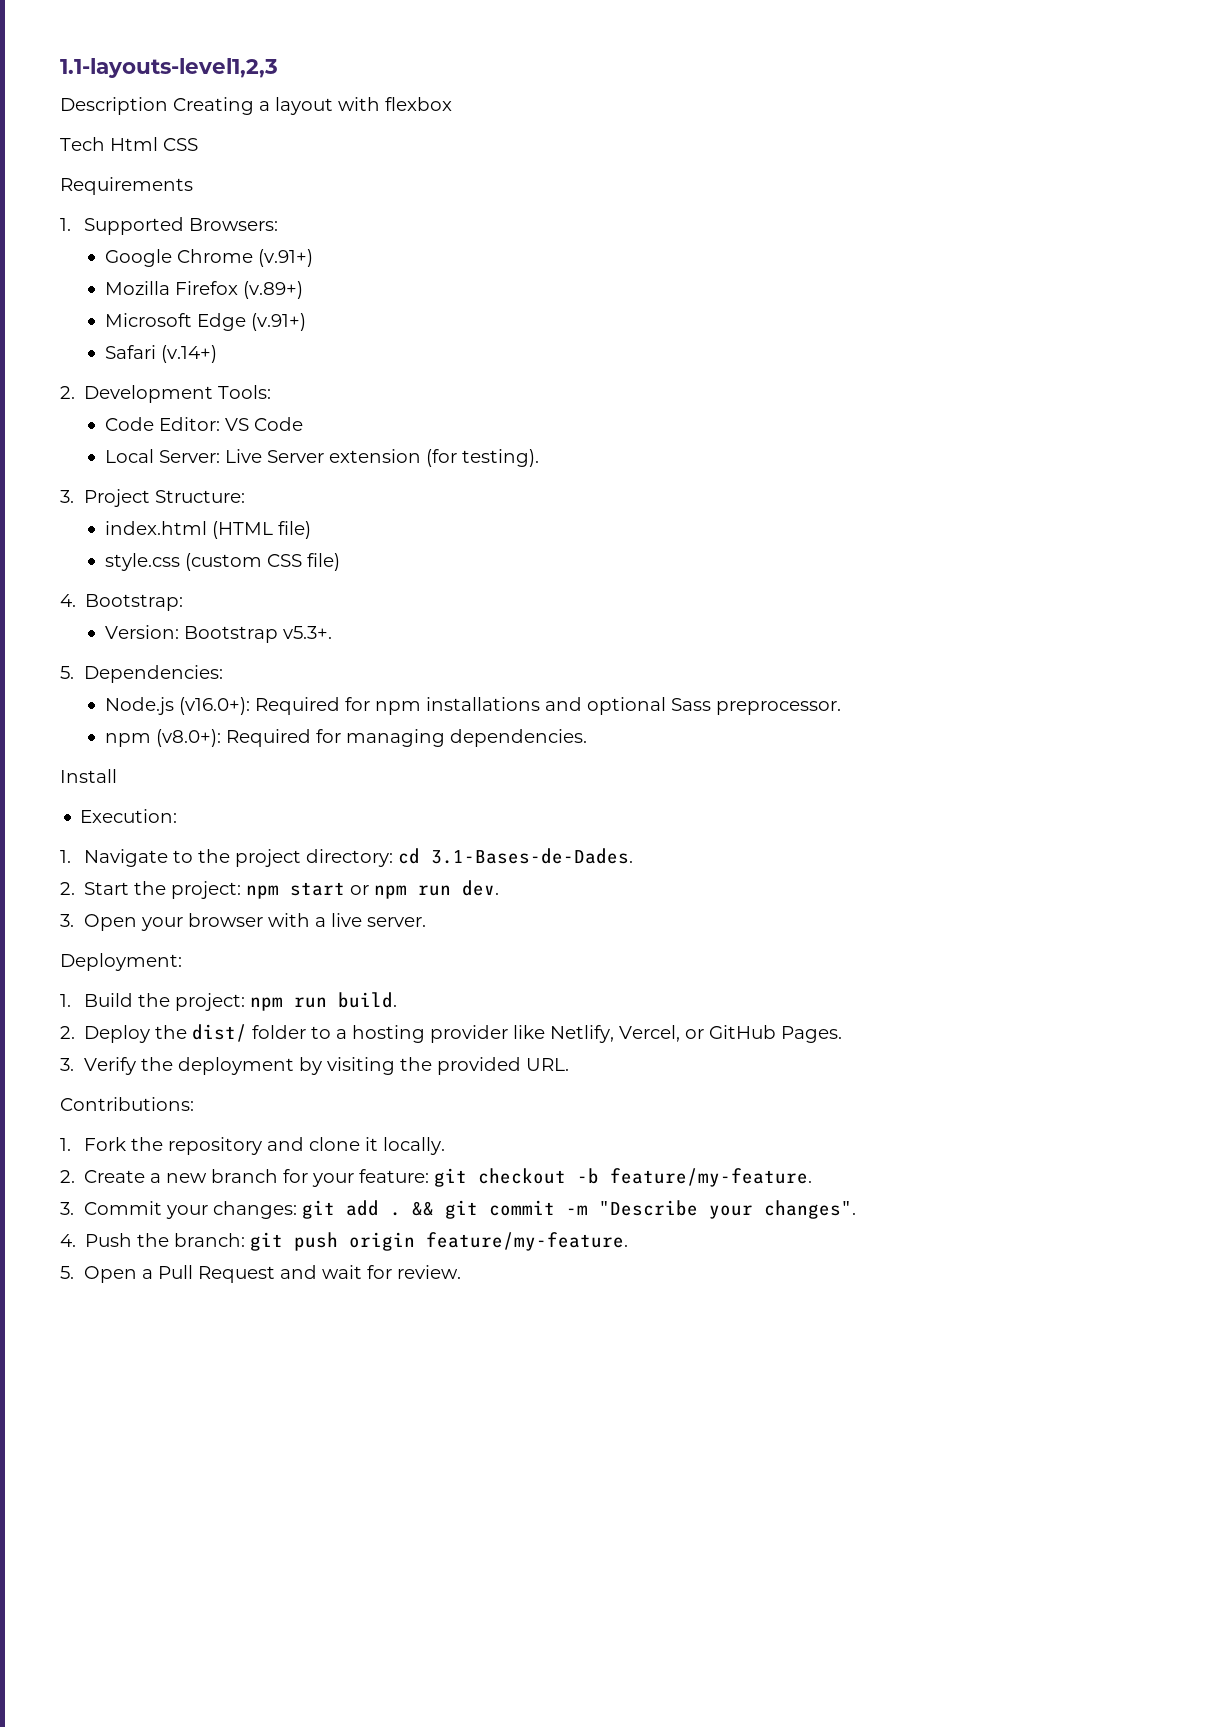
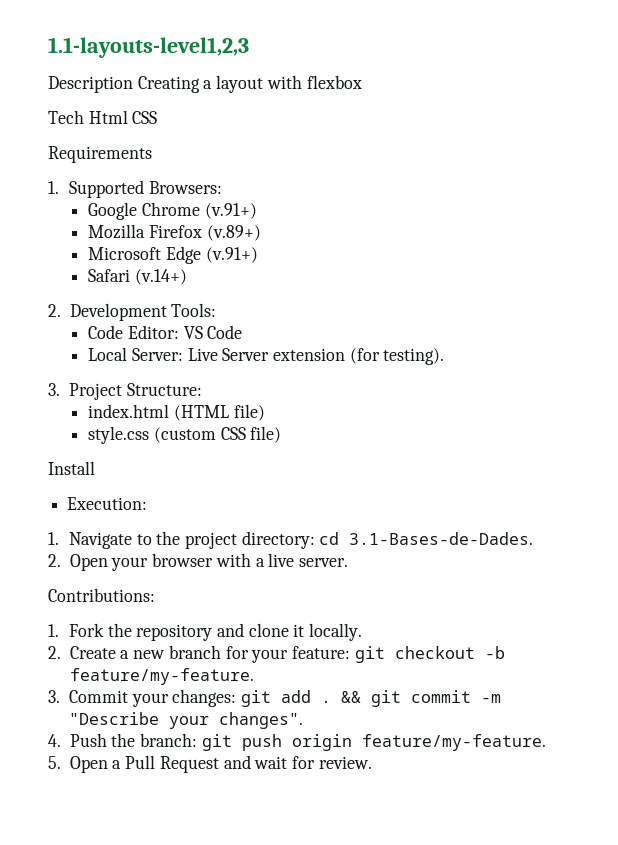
- 4. Bootstrap:
- Version: Bootstrap v5.3+.
- 5. Dependencies:
- Node.js (v16.0+): Required for npm installations and optional Sass preprocessor.
- npm (v8.0+): Required for managing dependencies.
- 2. Start the project: npm start or npm run dev.
- 3. Open your browser with a live server.
+ 2. Open your browser with a live server.
- Deployment:
- 1. Build the project: npm run build.
- 2. Deploy the dist/ folder to a hosting provider like Netlify, Vercel, or GitHub Pages.
- 3. Verify the deployment by visiting the provided URL.

